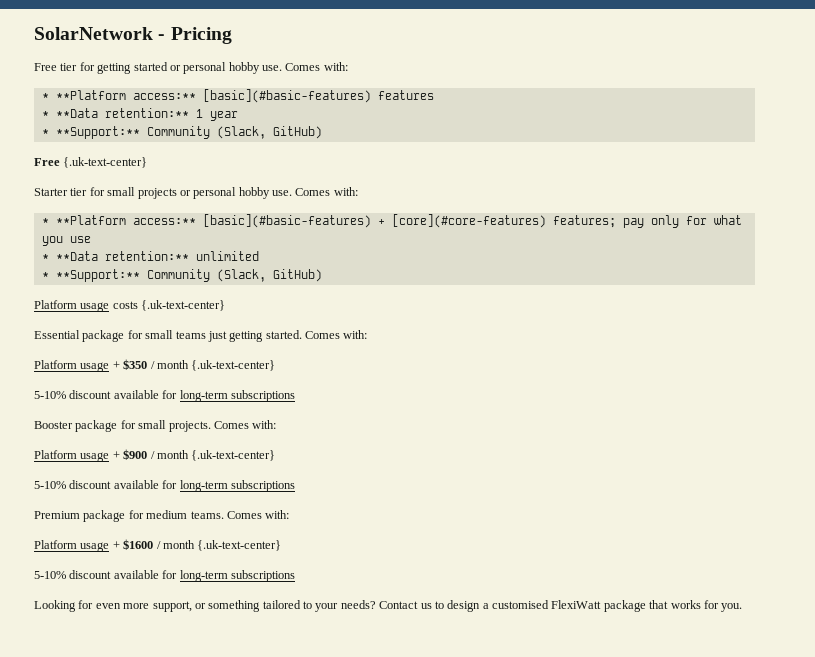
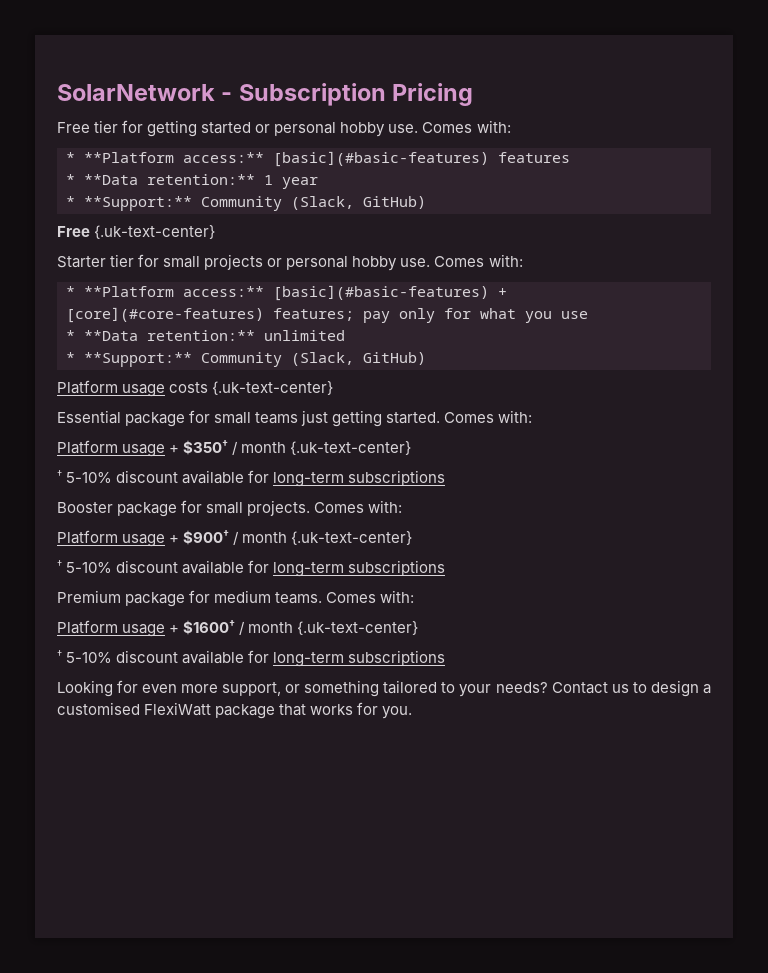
- SolarNetwork - Pricing
+ SolarNetwork - Subscription Pricing
- Platform usage + $350 / month {.uk-text-center}
- 5-10% discount available for long-term subscriptions
+ Platform usage + $350† / month {.uk-text-center}
+ † 5-10% discount available for long-term subscriptions
- Platform usage + $900 / month {.uk-text-center}
- 5-10% discount available for long-term subscriptions
+ Platform usage + $900† / month {.uk-text-center}
+ † 5-10% discount available for long-term subscriptions
- Platform usage + $1600 / month {.uk-text-center}
- 5-10% discount available for long-term subscriptions
+ Platform usage + $1600† / month {.uk-text-center}
+ † 5-10% discount available for long-term subscriptions

